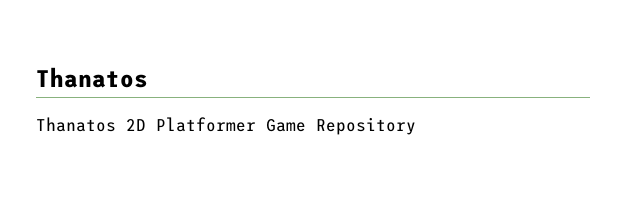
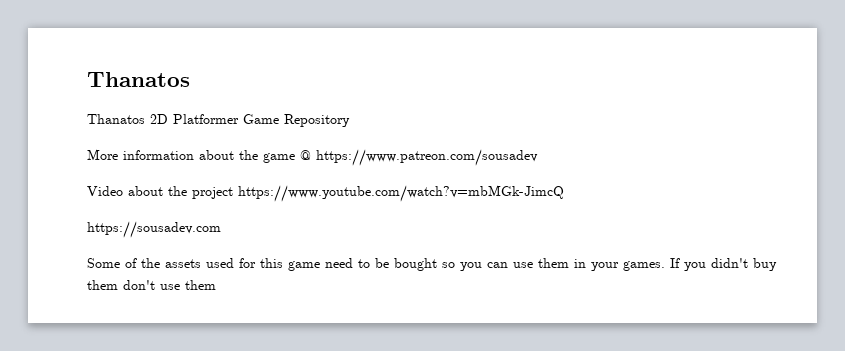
+ More information about the game @ https://www.patreon.com/sousadev
+ Video about the project https://www.youtube.com/watch?v=mbMGk-JimcQ
+ https://sousadev.com
+ Some of the assets used for this game need to be bought so you can use them in your games. If you didn't buy them don't use them

